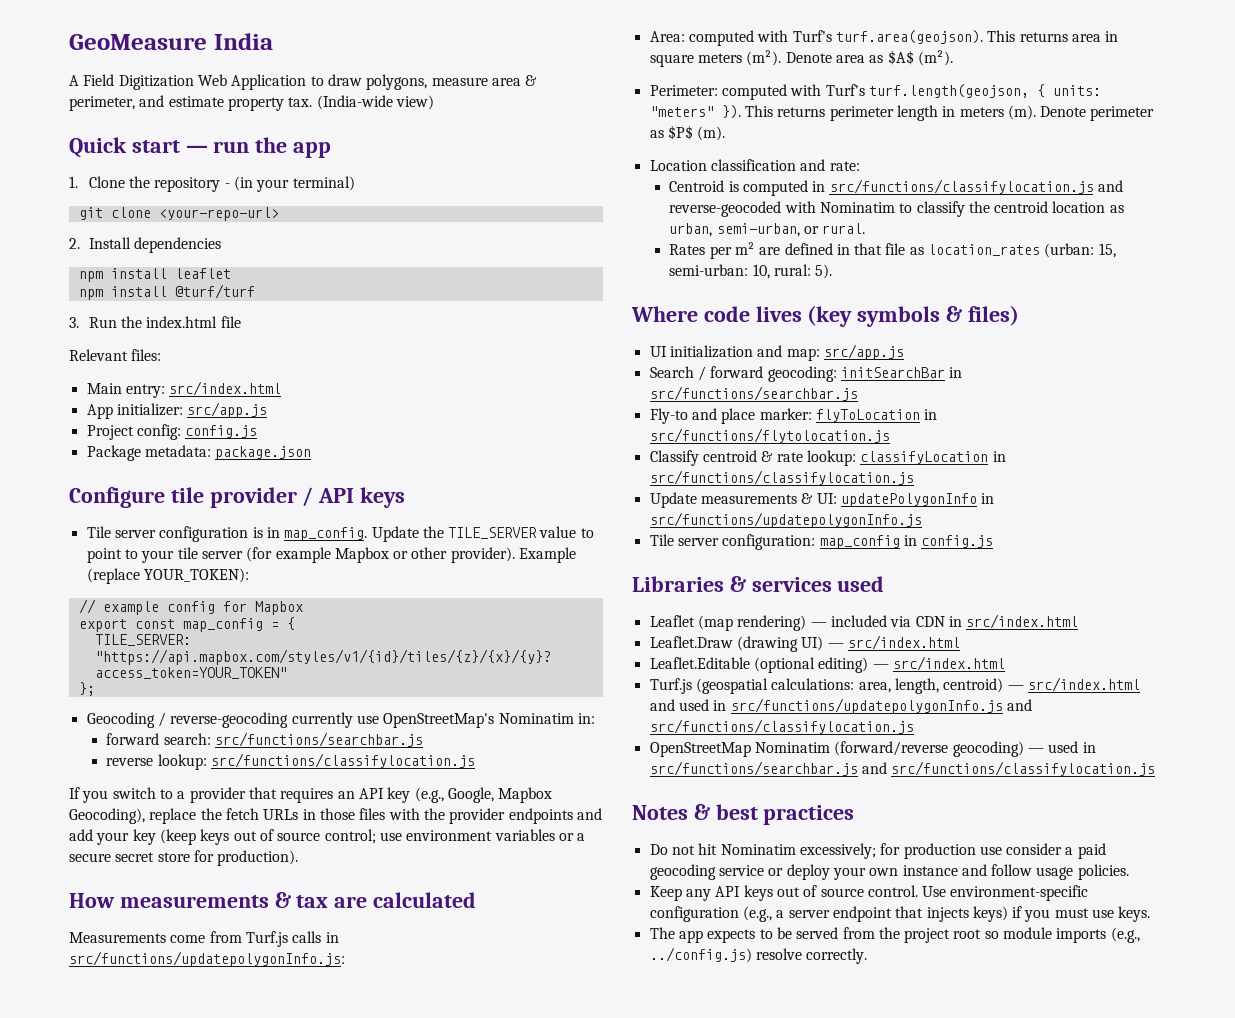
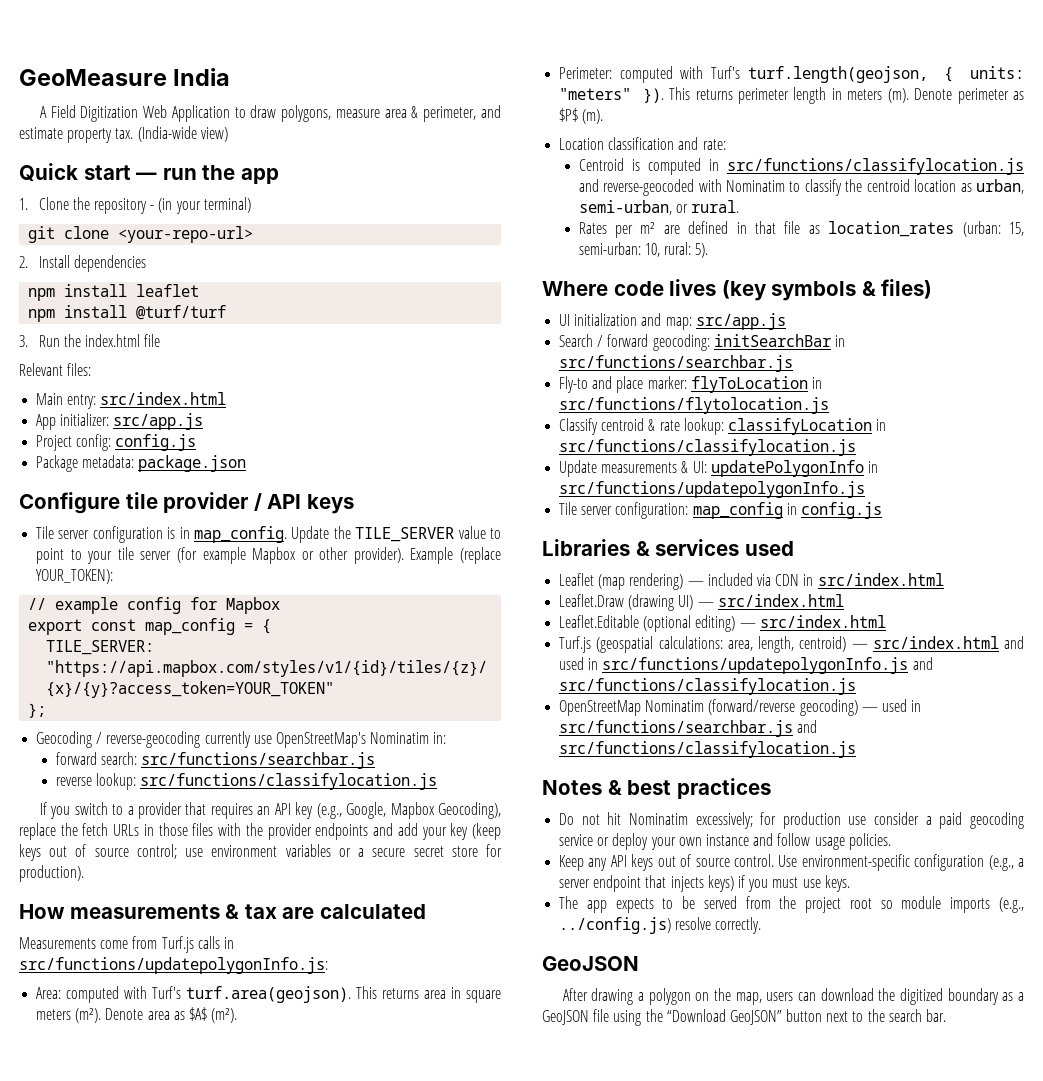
  The app expects to be served from the project root so module imports (e.g., ../config.js) resolve correctly.
+ GeoJSON
+ After drawing a polygon on the map, users can download the digitized boundary as a GeoJSON file using the “Download GeoJSON” button next to the search bar.

